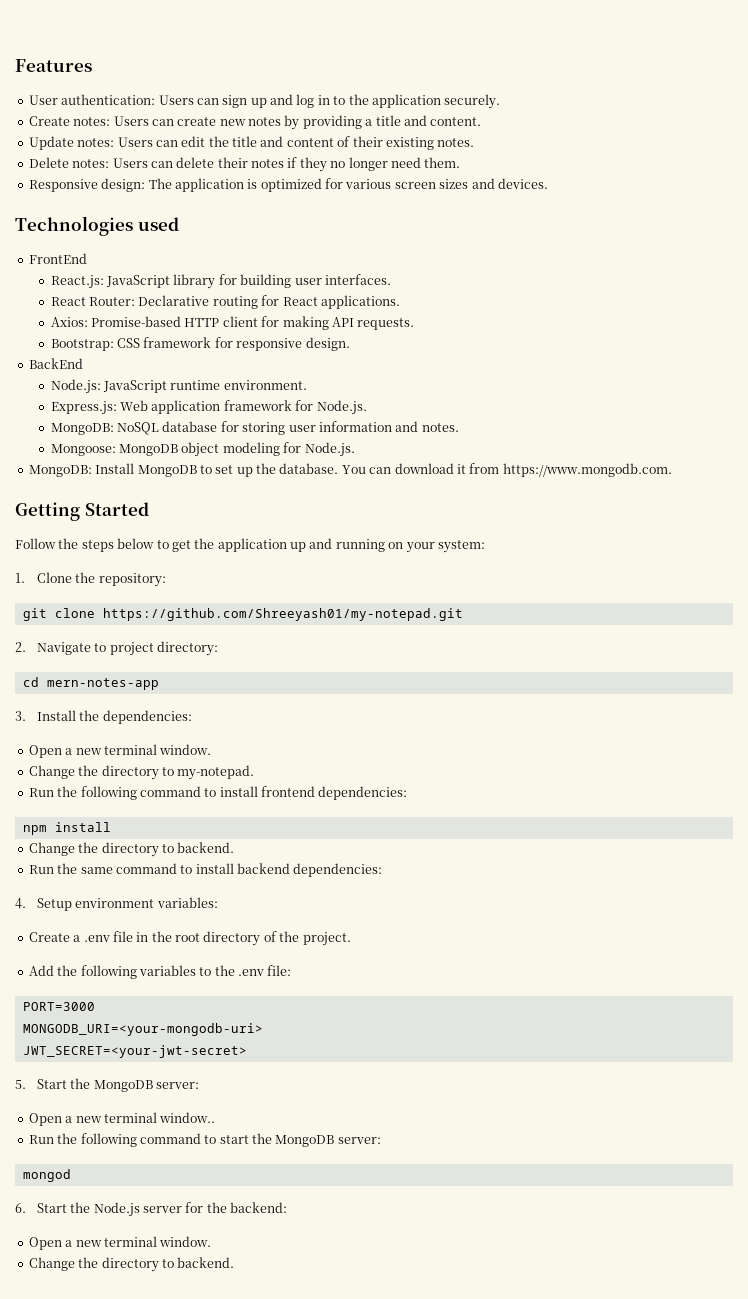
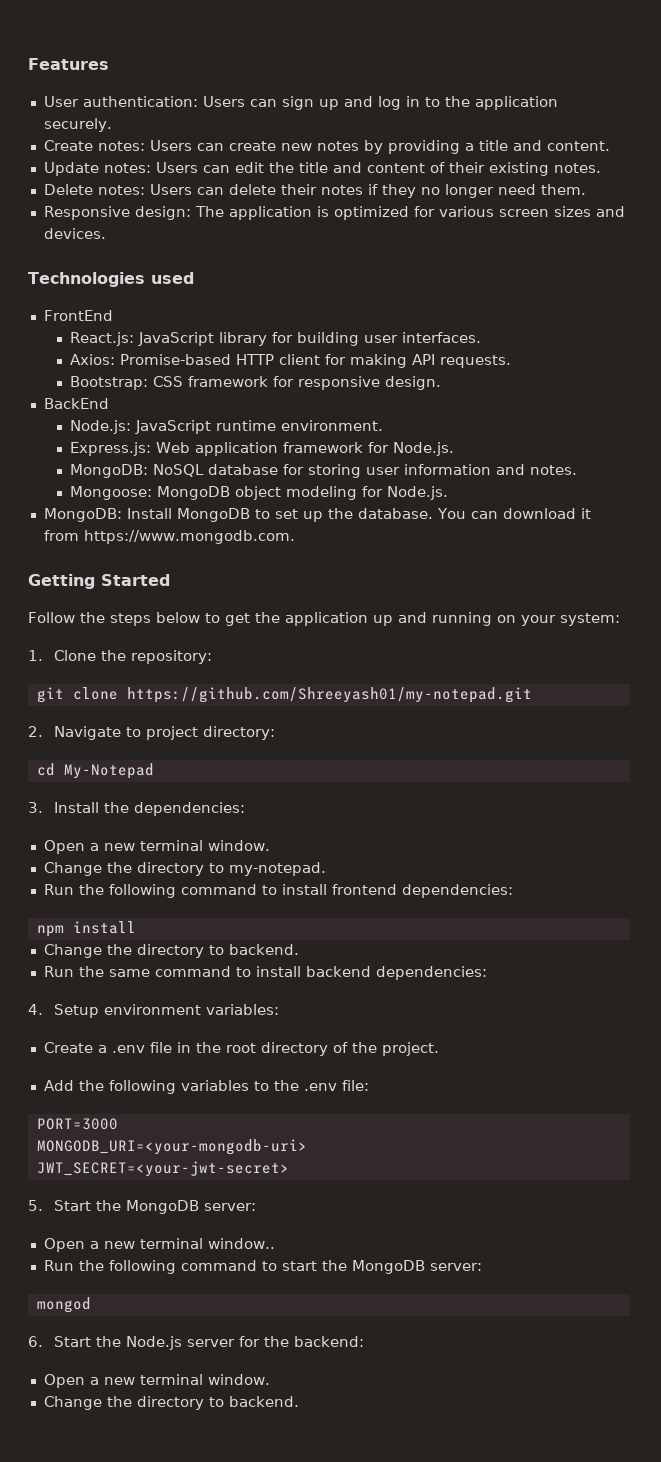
- React Router: Declarative routing for React applications.
- cd mern-notes-app
+ cd My-Notepad

